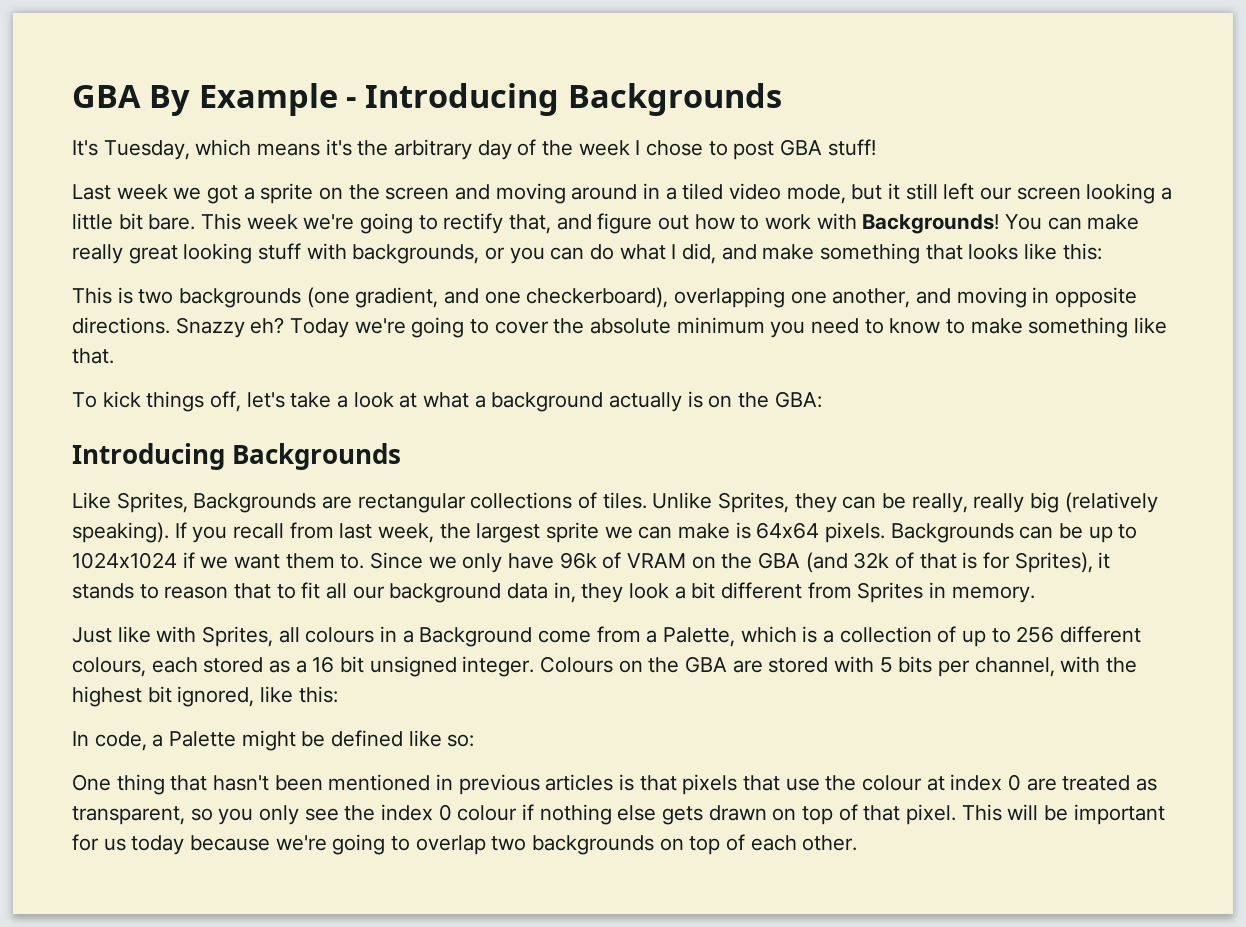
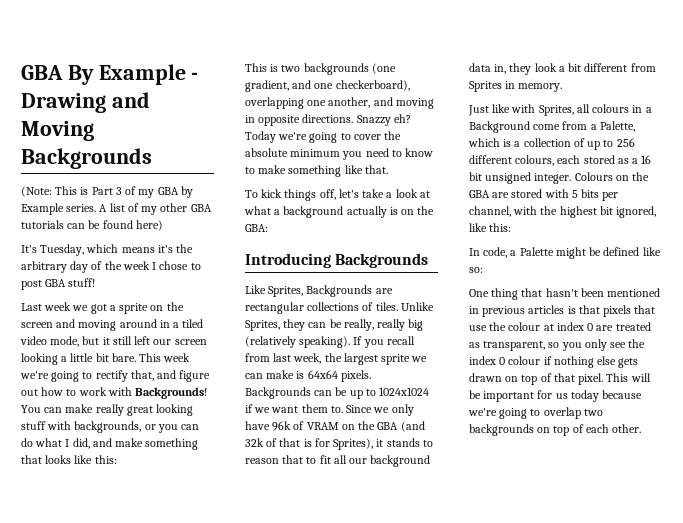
- GBA By Example - Introducing Backgrounds
+ GBA By Example - Drawing and Moving Backgrounds
+ (Note: This is Part 3 of my GBA by Example series. A list of my other GBA tutorials can be found here)

